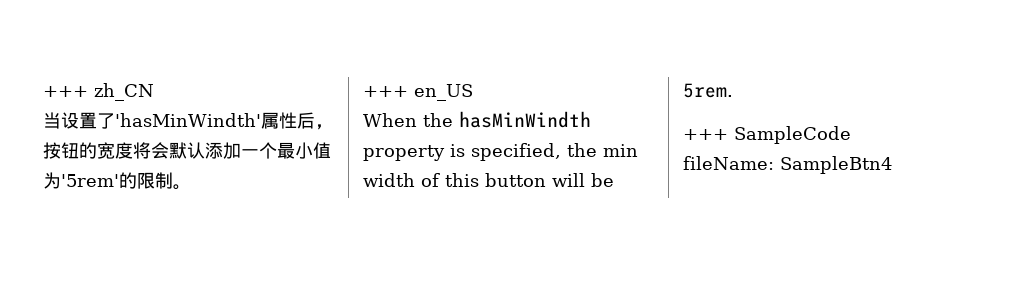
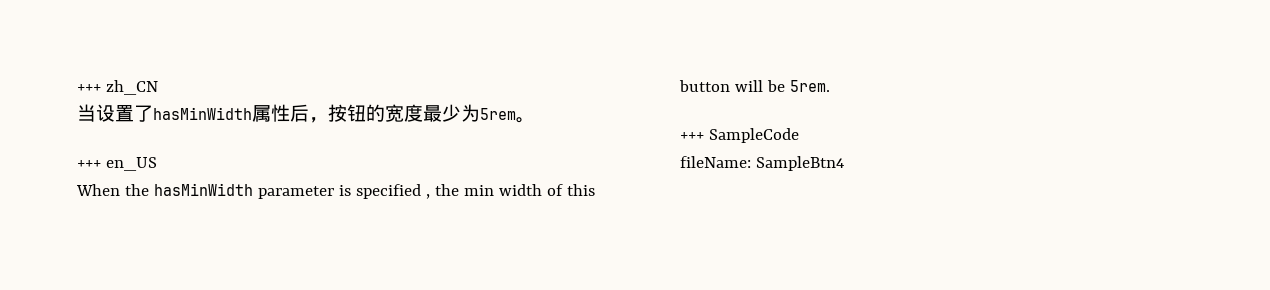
- 当设置了'hasMinWindth'属性后，按钮的宽度将会默认添加一个最小值为'5rem'的限制。
+ 当设置了hasMinWidth属性后，按钮的宽度最少为5rem。
- When the hasMinWindth property is specified, the min width of this button will be 5rem.
+ When the hasMinWidth parameter is specified , the min width of this button will be 5rem.

